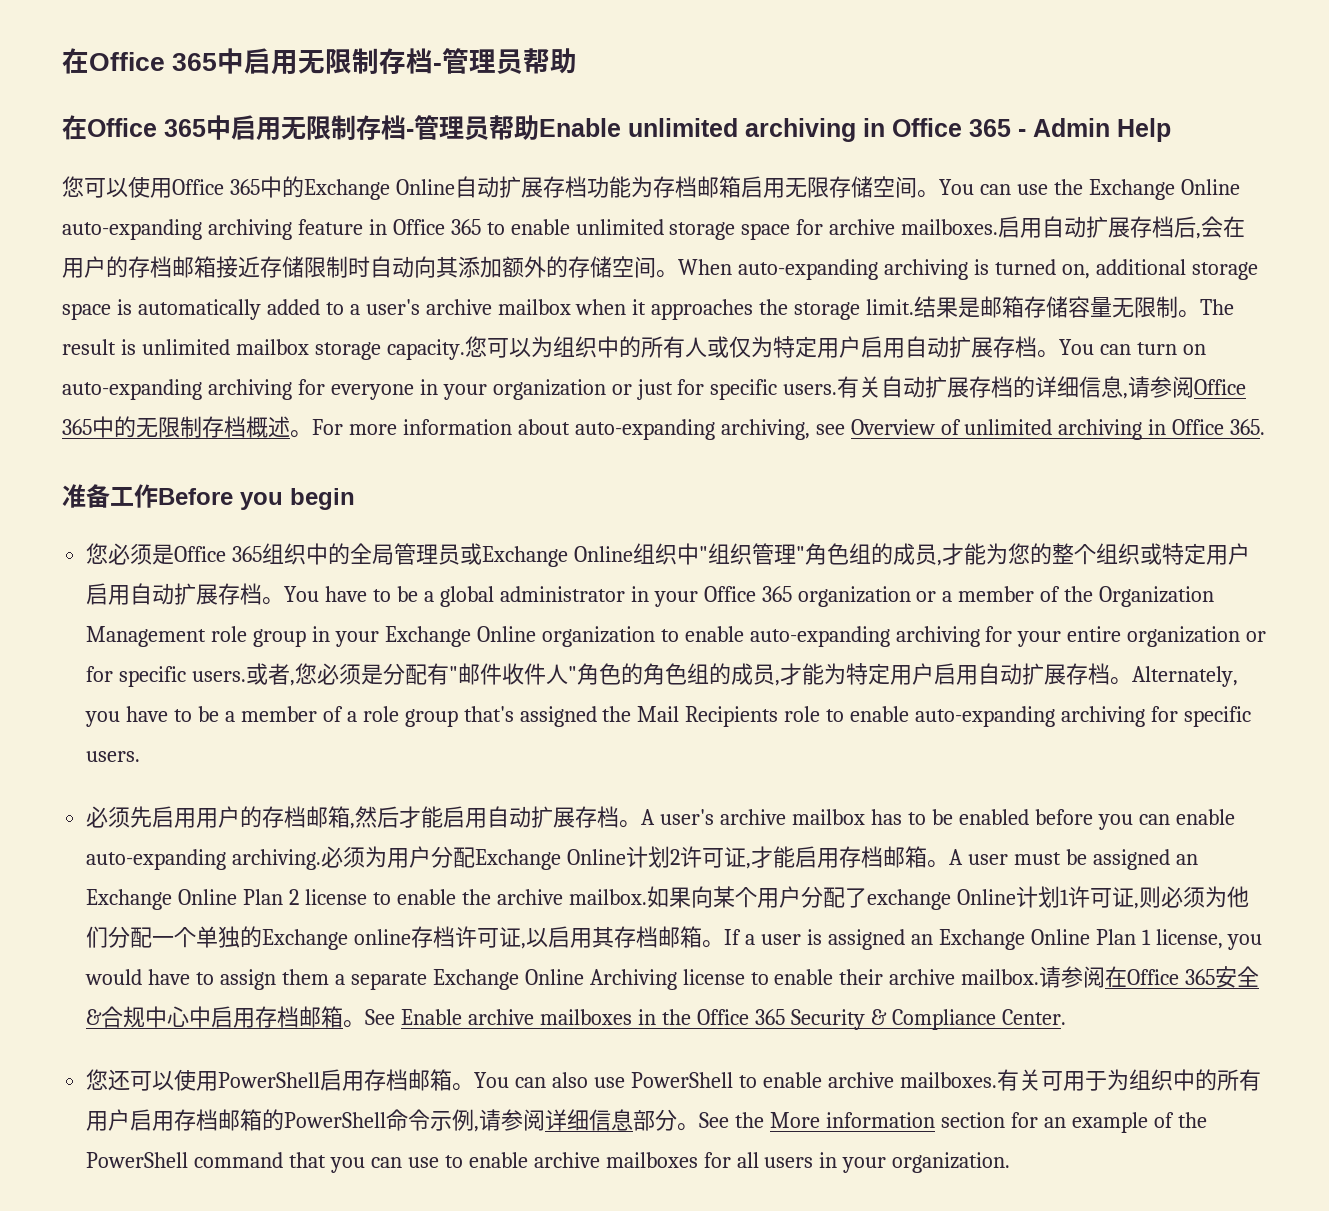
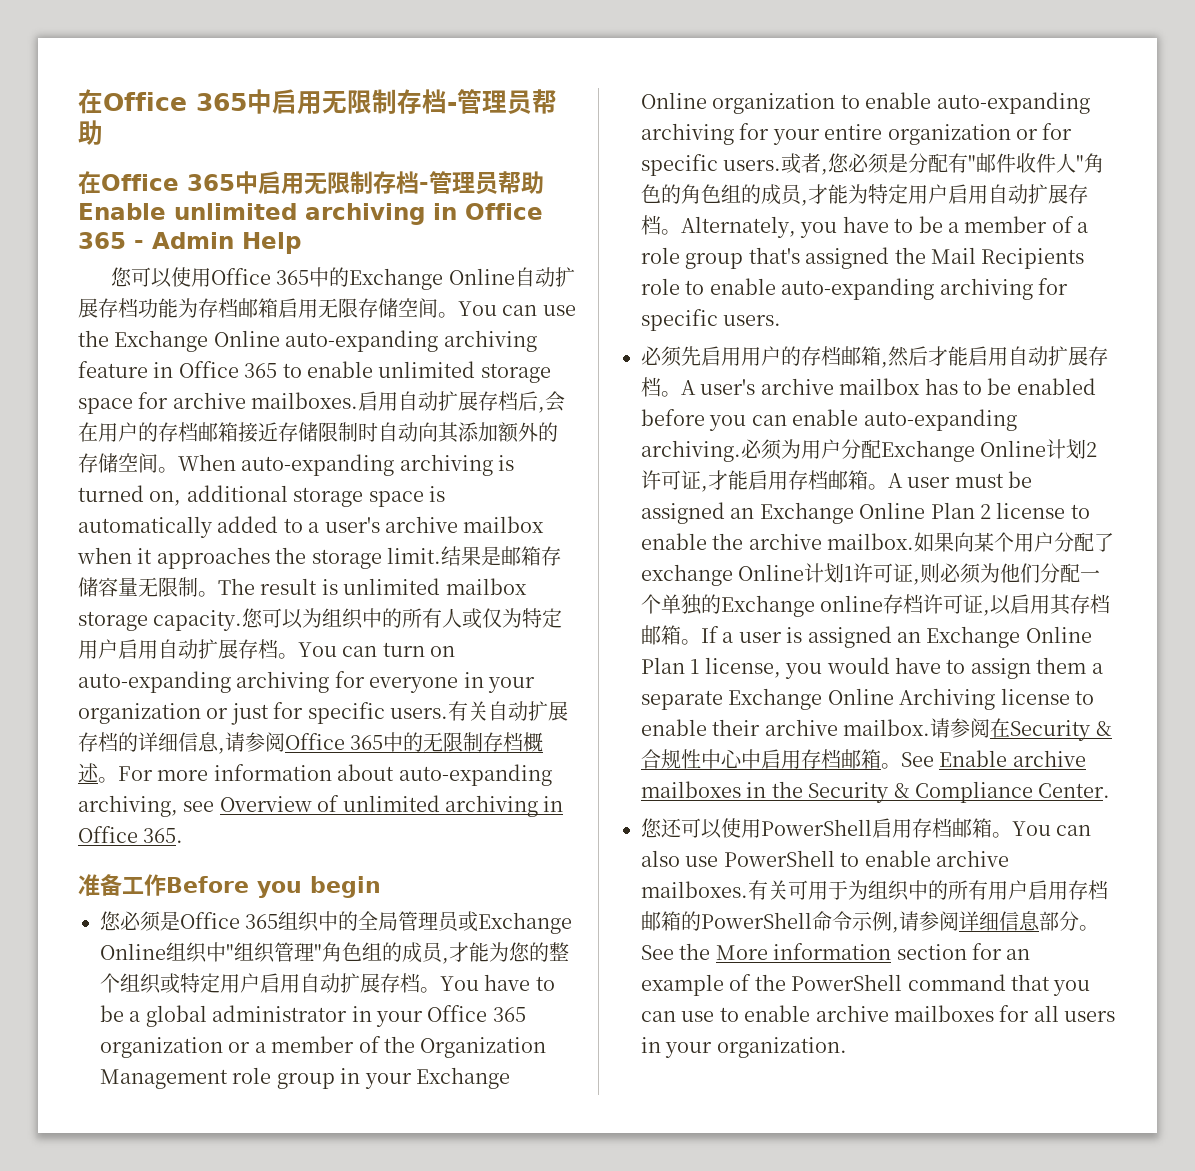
- 请参阅在Office 365安全&合规中心中启用存档邮箱。
+ 请参阅在Security &合规性中心中启用存档邮箱。
- See Enable archive mailboxes in the Office 365 Security & Compliance Center.
+ See Enable archive mailboxes in the Security & Compliance Center.

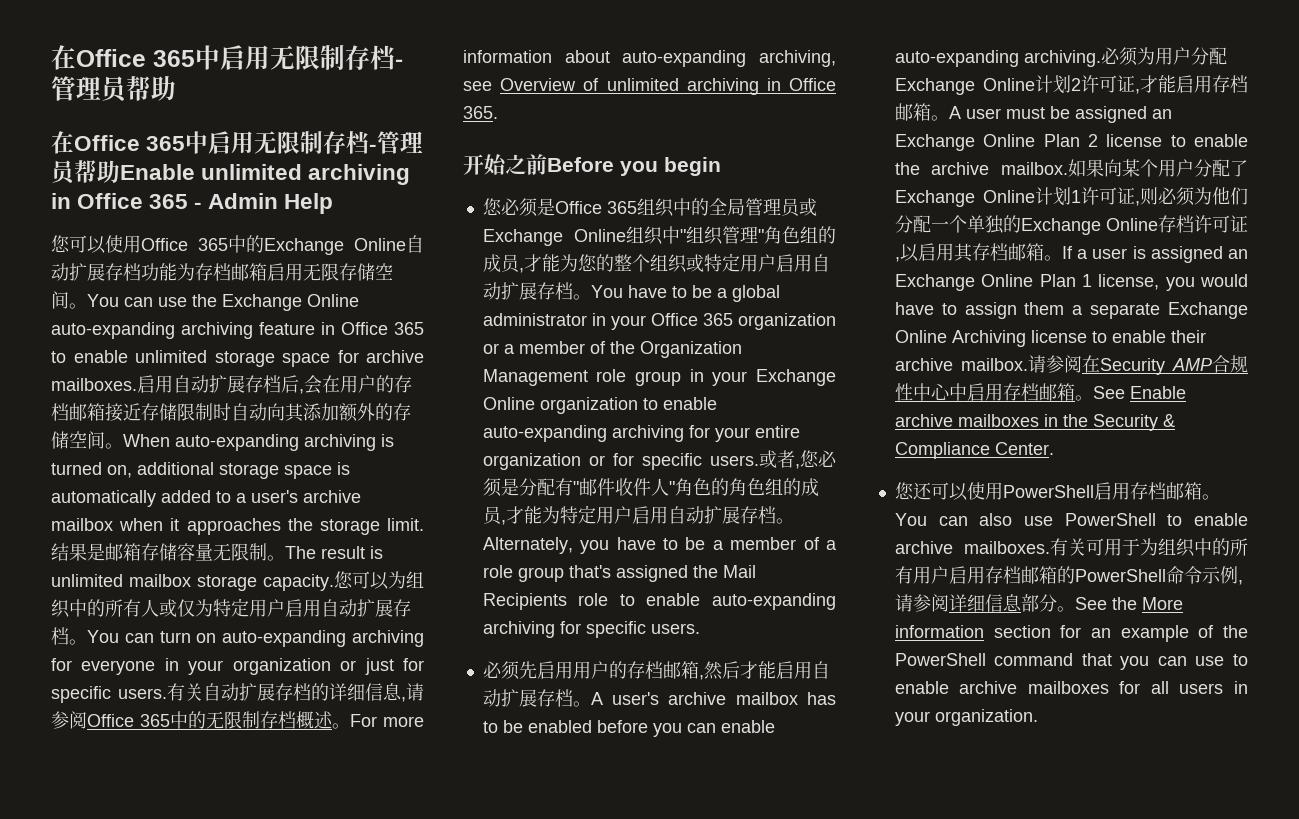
- 准备工作Before you begin
+ 开始之前Before you begin
- 如果向某个用户分配了exchange Online计划1许可证,则必须为他们分配一个单独的Exchange online存档许可证,以启用其存档邮箱。
+ 如果向某个用户分配了Exchange Online计划1许可证,则必须为他们分配一个单独的Exchange Online存档许可证,以启用其存档邮箱。
- 请参阅在Security &合规性中心中启用存档邮箱。
+ 请参阅在Security AMP合规性中心中启用存档邮箱。

